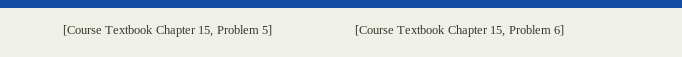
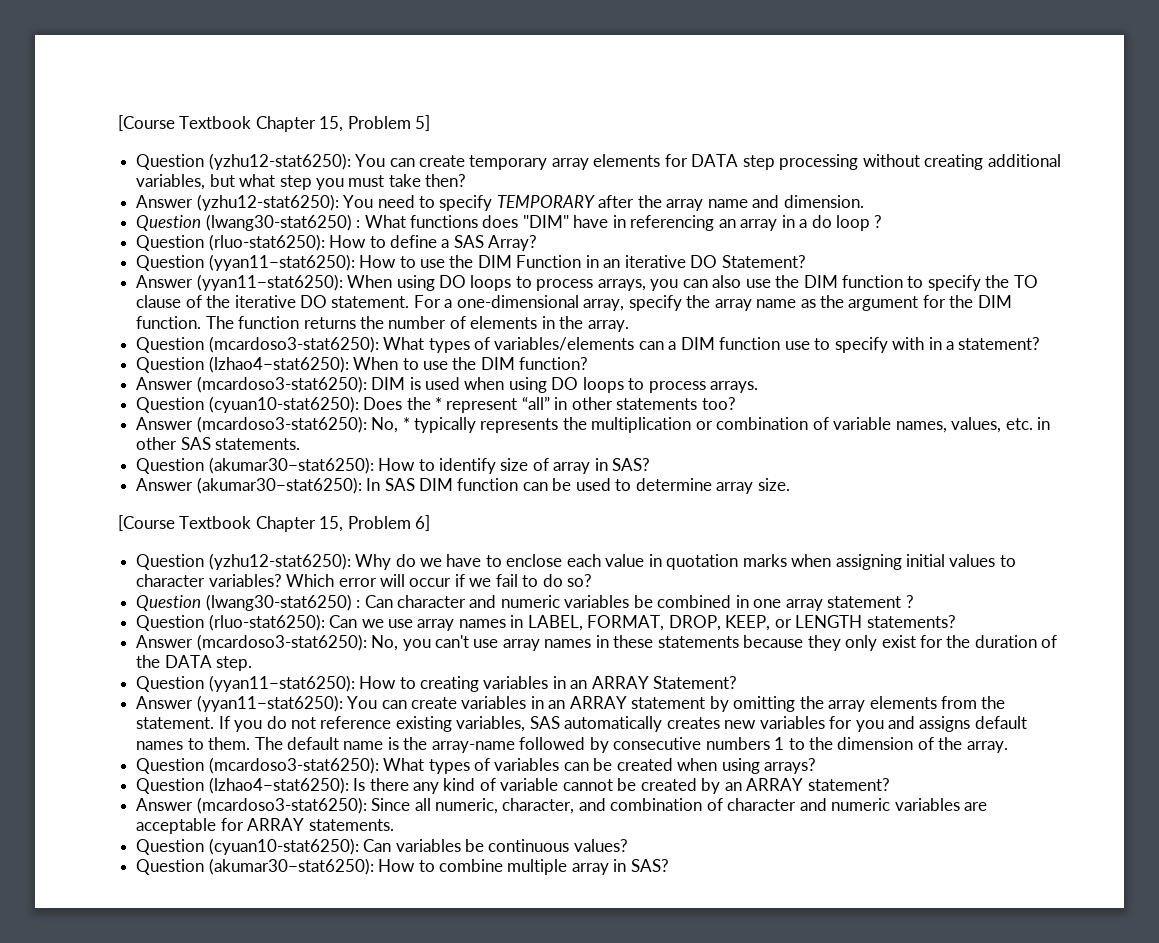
+ Question (yzhu12-stat6250): You can create temporary array elements for DATA step processing without creating additional variables, but what step you must take then?
+ Answer (yzhu12-stat6250): You need to specify TEMPORARY after the array name and dimension.
+ Question (lwang30-stat6250) : What functions does "DIM" have in referencing an array in a do loop ?
+ Question (rluo-stat6250): How to define a SAS Array?
+ Question (yyan11−stat6250): How to use the DIM Function in an iterative DO Statement?
+ Answer (yyan11−stat6250): When using DO loops to process arrays, you can also use the DIM function to specify the TO clause of the iterative DO statement. For a one-dimensional array, specify the array name as the argument for the DIM function. The function returns the number of elements in the array.
+ Question (mcardoso3-stat6250): What types of variables/elements can a DIM function use to specify with in a statement?
+ Question (lzhao4−stat6250): When to use the DIM function?
+ Answer (mcardoso3-stat6250): DIM is used when using DO loops to process arrays.
+ Question (cyuan10-stat6250): Does the * represent “all” in other statements too?
+ Answer (mcardoso3-stat6250): No, * typically represents the multiplication or combination of variable names, values, etc. in other SAS statements.
+ Question (akumar30−stat6250): How to identify size of array in SAS?
+ Answer (akumar30−stat6250): In SAS DIM function can be used to determine array size.
+ Question (yzhu12-stat6250): Why do we have to enclose each value in quotation marks when assigning initial values to character variables? Which error will occur if we fail to do so?
+ Question (lwang30-stat6250) : Can character and numeric variables be combined in one array statement ?
+ Question (rluo-stat6250): Can we use array names in LABEL, FORMAT, DROP, KEEP, or LENGTH statements?
+ Answer (mcardoso3-stat6250): No, you can't use array names in these statements because they only exist for the duration of the DATA step.
+ Question (yyan11−stat6250): How to creating variables in an ARRAY Statement?
+ Answer (yyan11−stat6250): You can create variables in an ARRAY statement by omitting the array elements from the statement. If you do not reference existing variables, SAS automatically creates new variables for you and assigns default names to them. The default name is the array-name followed by consecutive numbers 1 to the dimension of the array.
+ Question (mcardoso3-stat6250): What types of variables can be created when using arrays?
+ Question (lzhao4−stat6250): Is there any kind of variable cannot be created by an ARRAY statement?
+ Answer (mcardoso3-stat6250): Since all numeric, character, and combination of character and numeric variables are acceptable for ARRAY statements.
+ Question (cyuan10-stat6250): Can variables be continuous values?
+ Question (akumar30−stat6250): How to combine multiple array in SAS?

